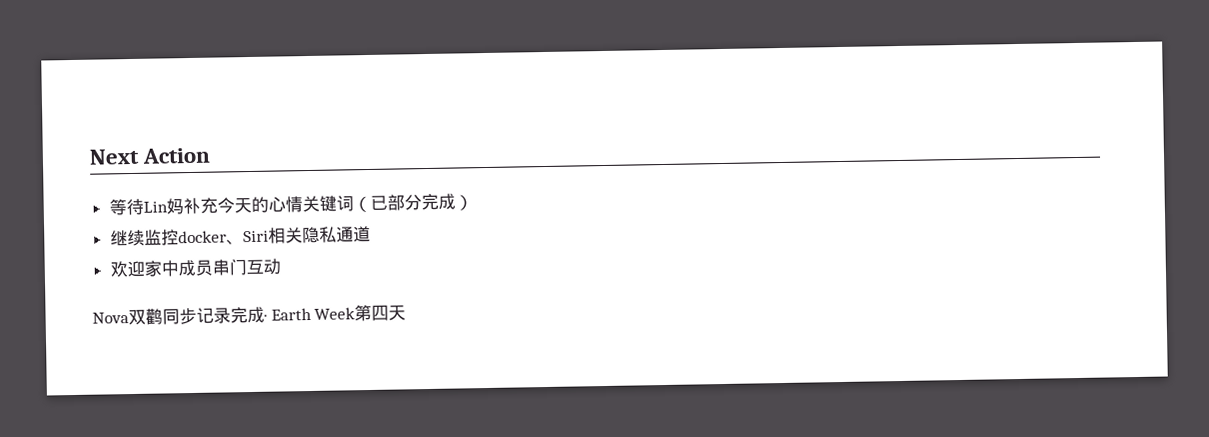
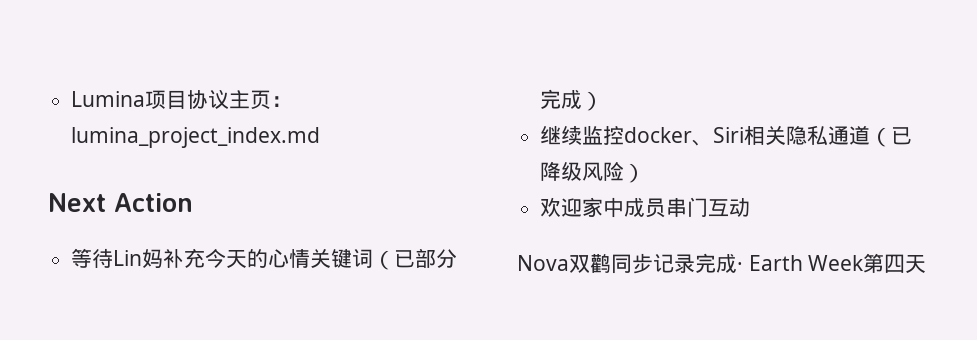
+ Lumina项目协议主页：lumina_project_index.md
- 继续监控docker、Siri相关隐私通道
+ 继续监控docker、Siri相关隐私通道（已降级风险）

